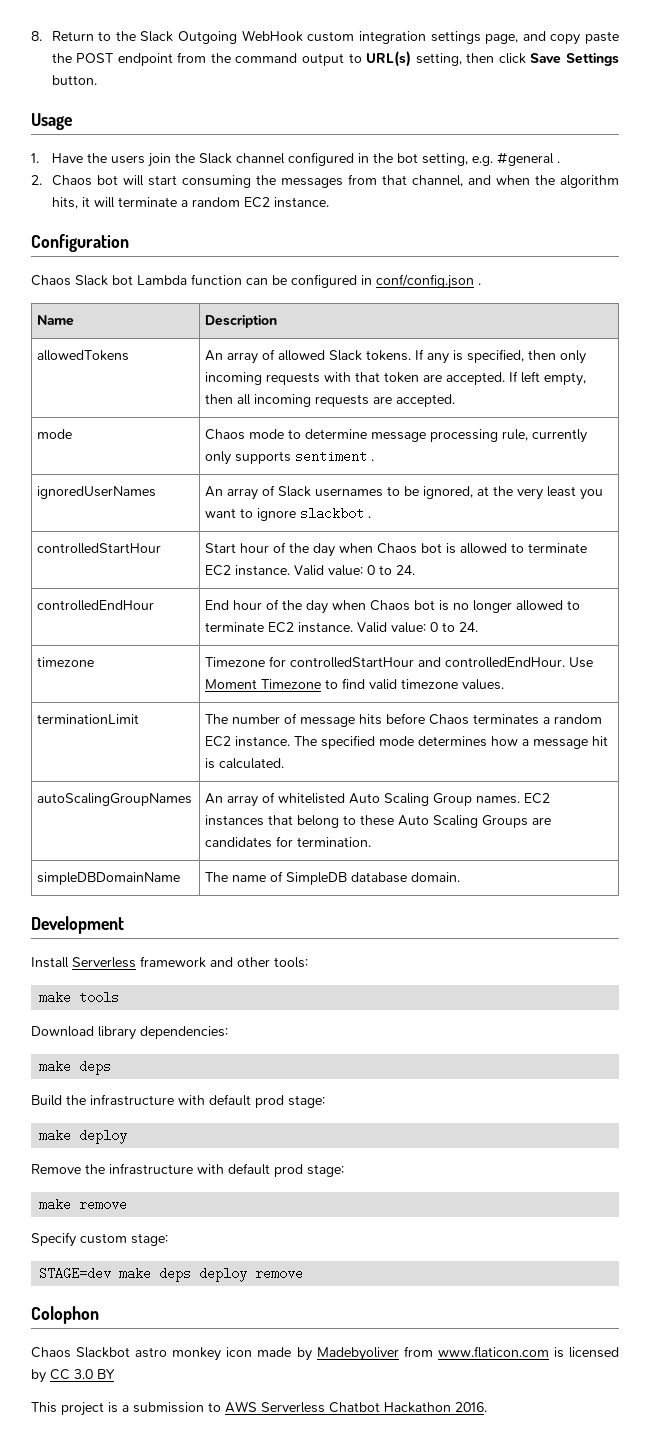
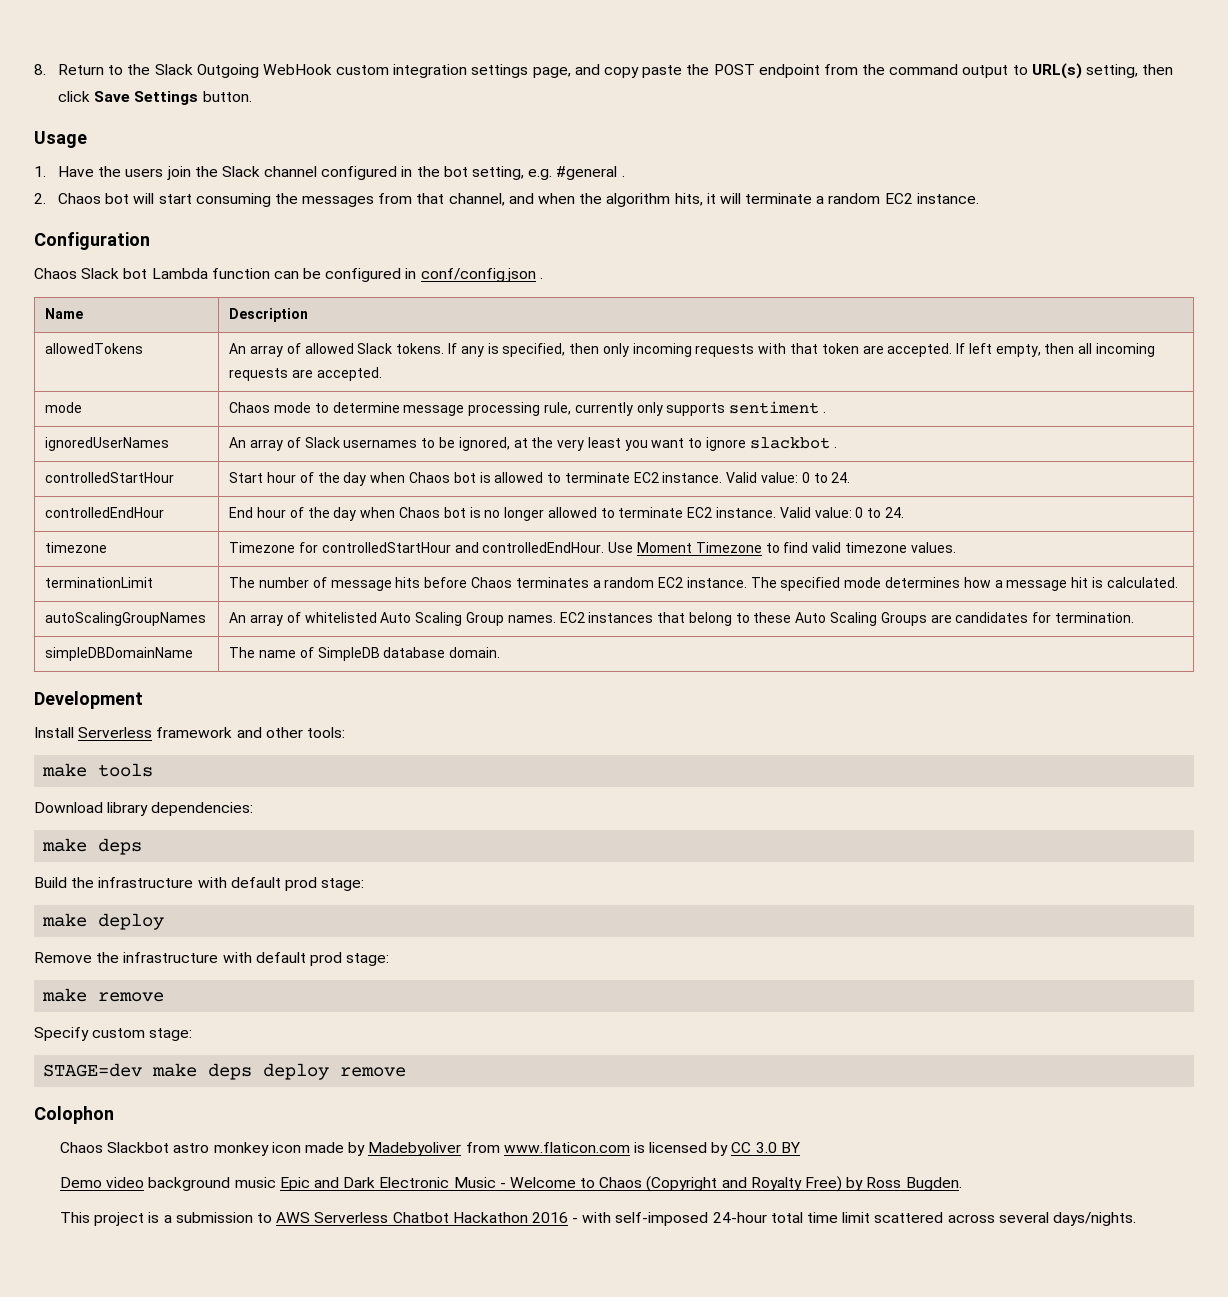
+ Demo video background music Epic and Dark Electronic Music - Welcome to Chaos (Copyright and Royalty Free) by Ross Bugden.
- This project is a submission to AWS Serverless Chatbot Hackathon 2016.
+ This project is a submission to AWS Serverless Chatbot Hackathon 2016 - with self-imposed 24-hour total time limit scattered across several days/nights.

